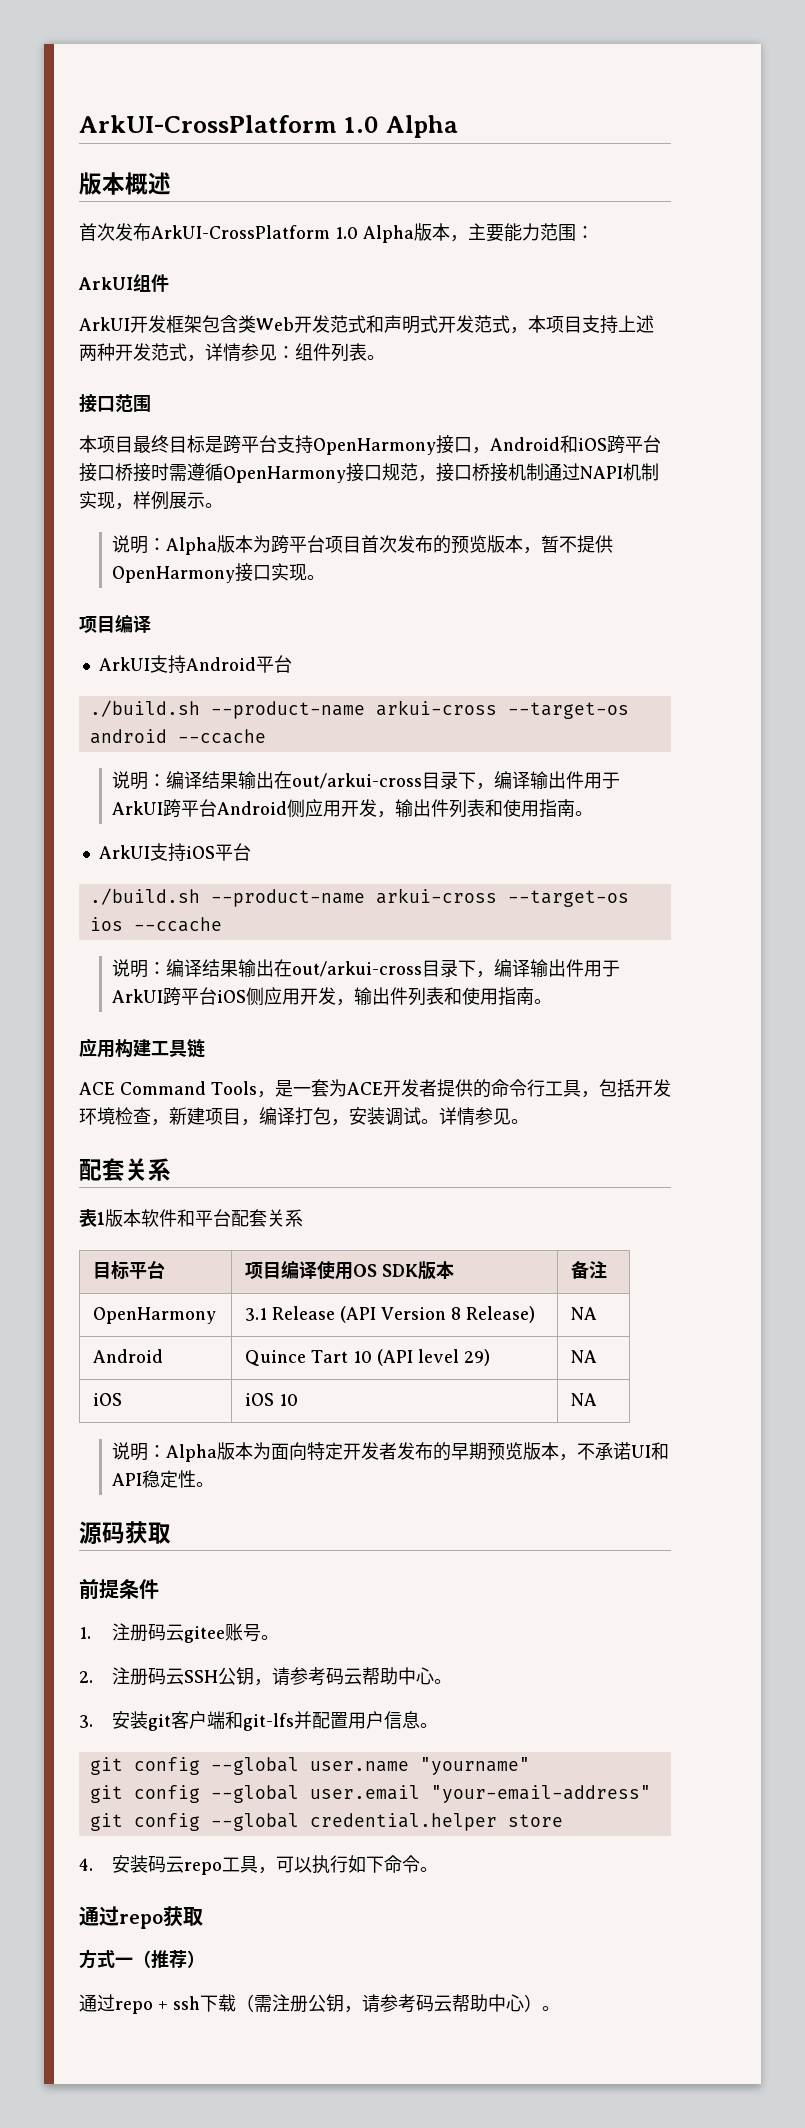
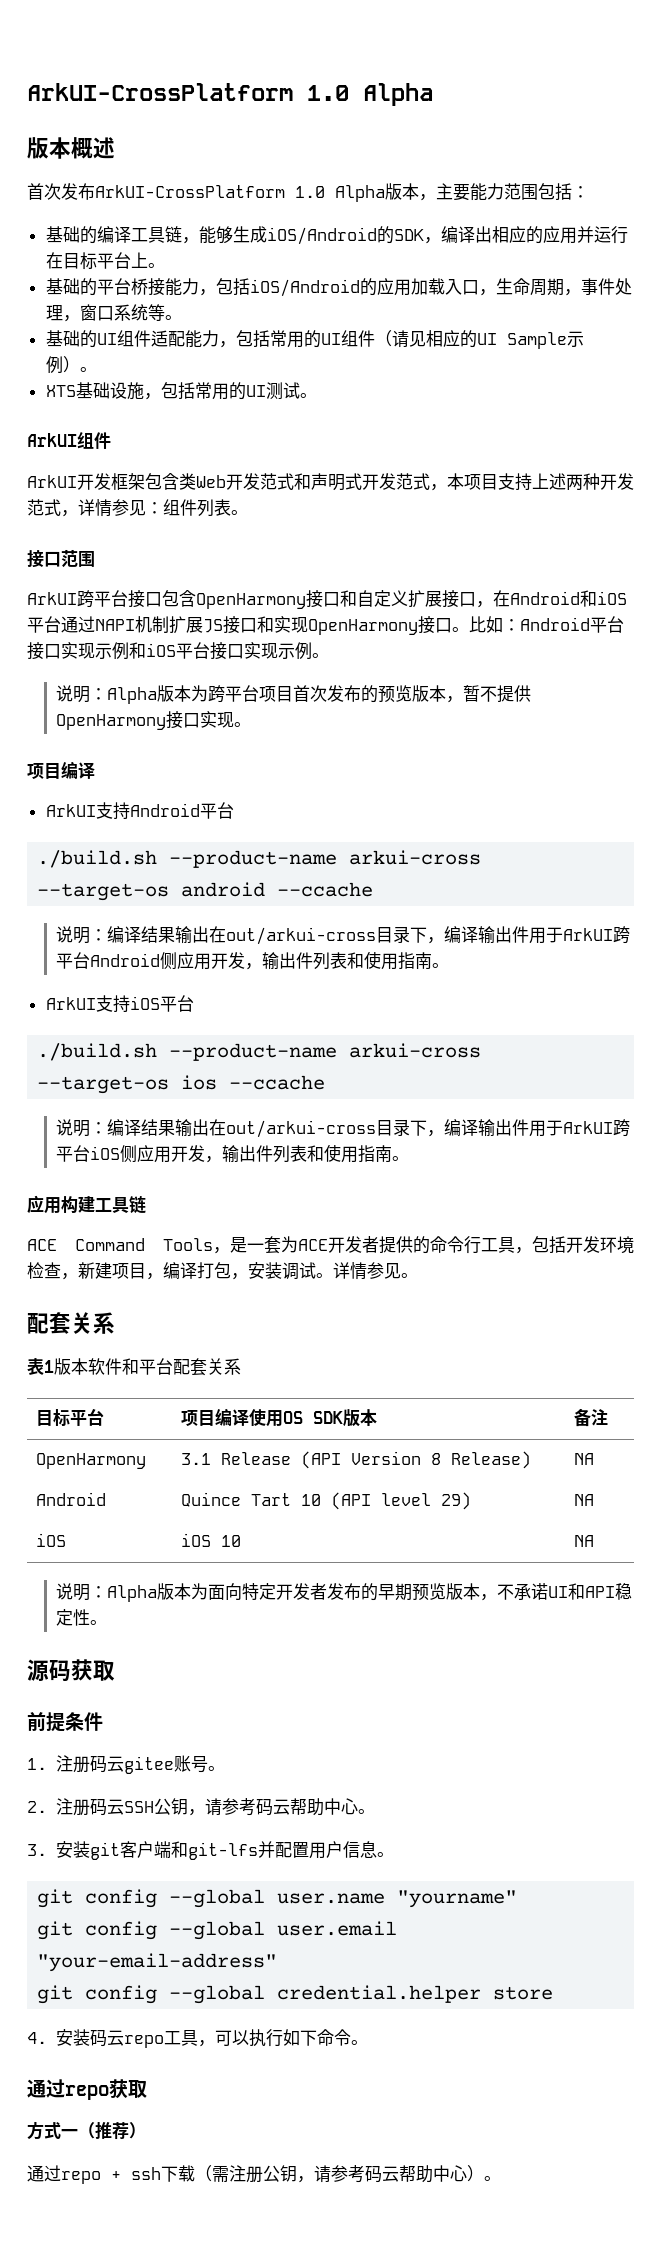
- 首次发布ArkUI-CrossPlatform 1.0 Alpha版本，主要能力范围：
+ 首次发布ArkUI-CrossPlatform 1.0 Alpha版本，主要能力范围包括：
+ 基础的编译工具链，能够生成iOS/Android的SDK，编译出相应的应用并运行在目标平台上。
+ 基础的平台桥接能力，包括iOS/Android的应用加载入口，生命周期，事件处理，窗口系统等。
+ 基础的UI组件适配能力，包括常用的UI组件（请见相应的UI Sample示例）。
+ XTS基础设施，包括常用的UI测试。
- 本项目最终目标是跨平台支持OpenHarmony接口，Android和iOS跨平台接口桥接时需遵循OpenHarmony接口规范，接口桥接机制通过NAPI机制实现，样例展示。
+ ArkUI跨平台接口包含OpenHarmony接口和自定义扩展接口，在Android和iOS平台通过NAPI机制扩展JS接口和实现OpenHarmony接口。比如：Android平台接口实现示例和iOS平台接口实现示例。

